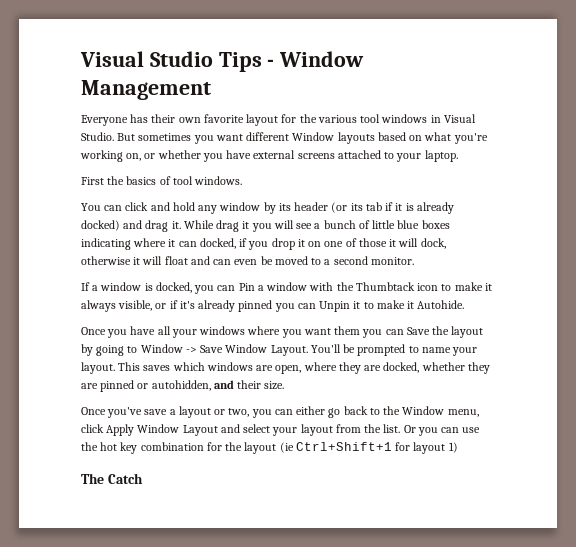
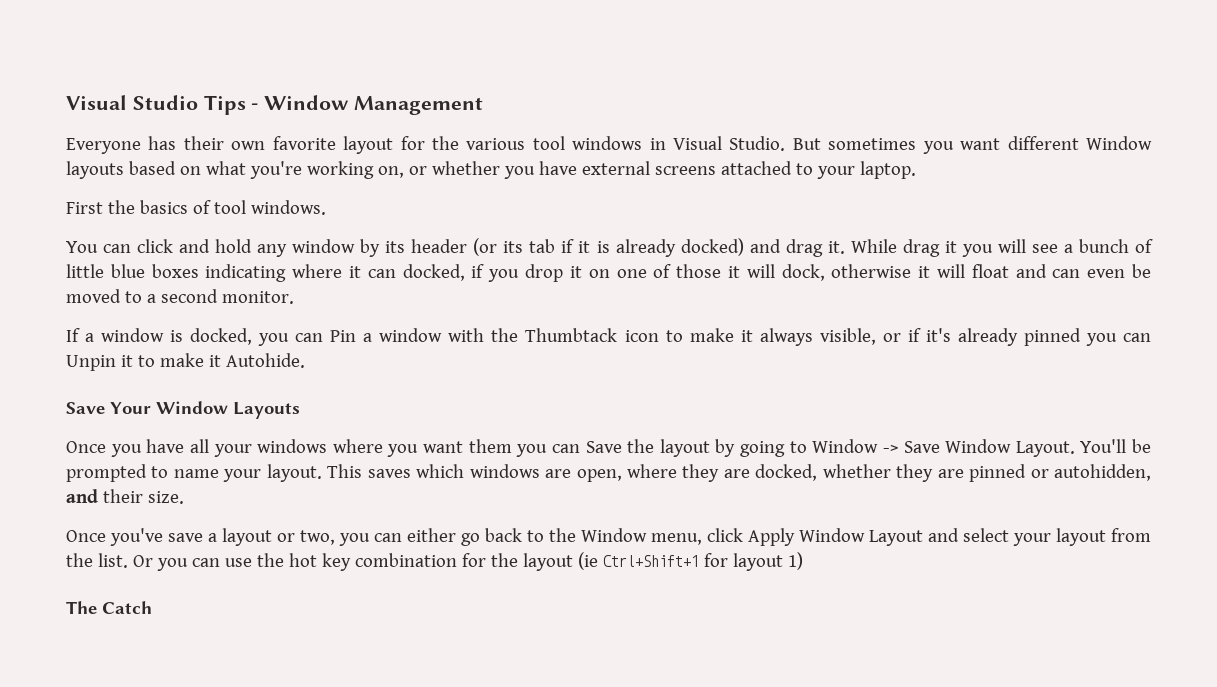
+ Save Your Window Layouts

